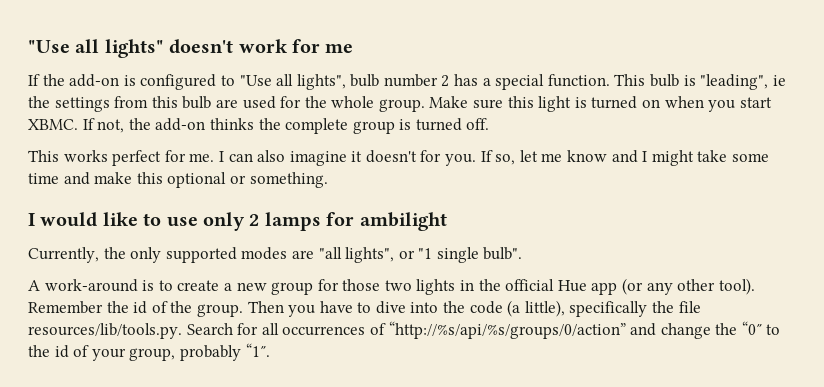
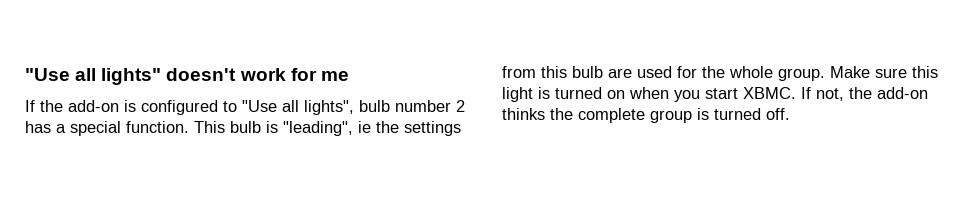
- This works perfect for me. I can also imagine it doesn't for you. If so, let me know and I might take some time and make this optional or something.
- I would like to use only 2 lamps for ambilight
- Currently, the only supported modes are "all lights", or "1 single bulb".
- A work-around is to create a new group for those two lights in the official Hue app (or any other tool). Remember the id of the group. Then you have to dive into the code (a little), specifically the file resources/lib/tools.py. Search for all occurrences of “http://%s/api/%s/groups/0/action” and change the “0″ to the id of your group, probably “1″.

